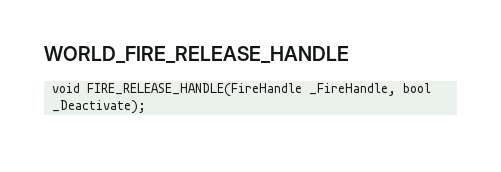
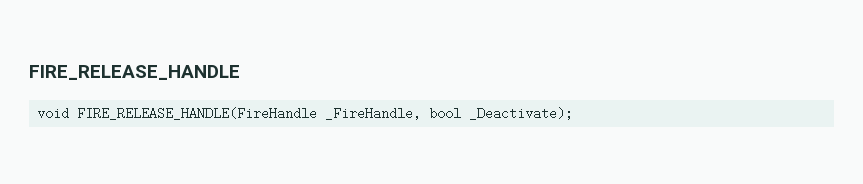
- WORLD_FIRE_RELEASE_HANDLE
+ FIRE_RELEASE_HANDLE

